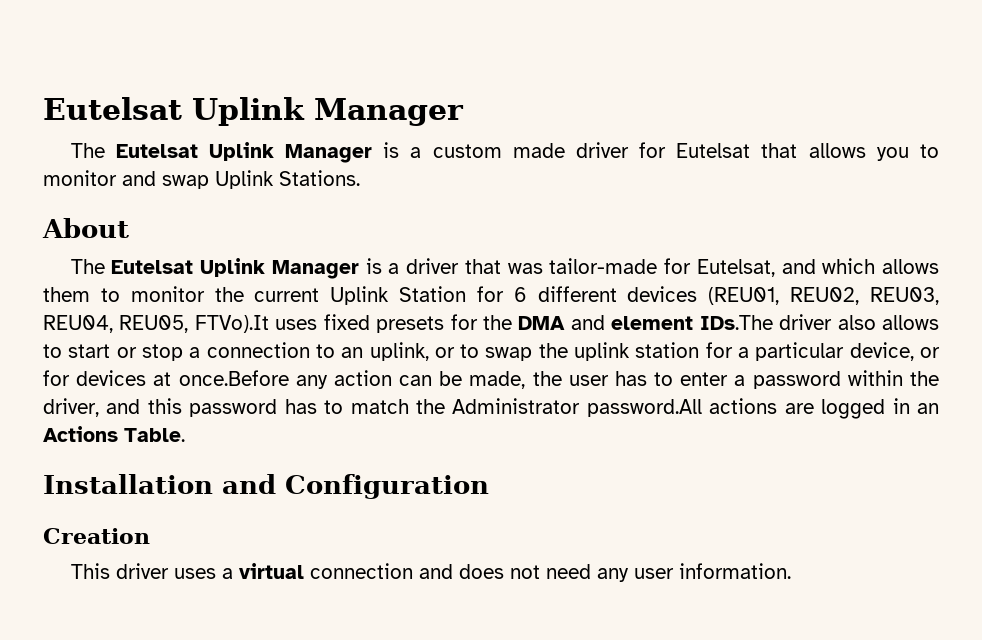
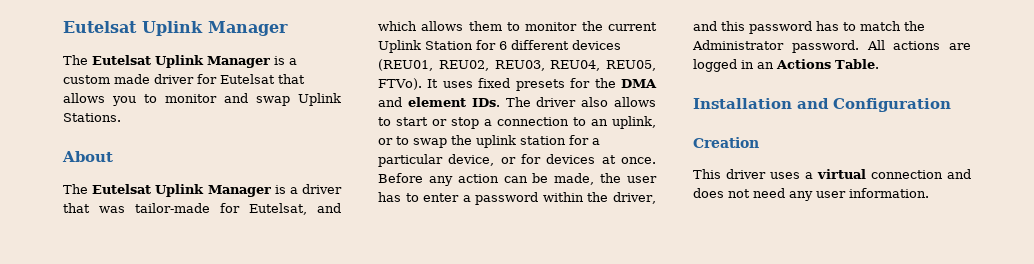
- The Eutelsat Uplink Manager is a driver that was tailor-made for Eutelsat, and which allows them to monitor the current Uplink Station for 6 different devices (REU01, REU02, REU03, REU04, REU05, FTVo).It uses fixed presets for the DMA and element IDs.The driver also allows to start or stop a connection to an uplink, or to swap the uplink station for a particular device, or for devices at once.Before any action can be made, the user has to enter a password within the driver, and this password has to match the Administrator password.All actions are logged in an Actions Table.
+ The Eutelsat Uplink Manager is a driver that was tailor-made for Eutelsat, and which allows them to monitor the current Uplink Station for 6 different devices (REU01, REU02, REU03, REU04, REU05, FTVo). It uses fixed presets for the DMA and element IDs. The driver also allows to start or stop a connection to an uplink, or to swap the uplink station for a particular device, or for devices at once. Before any action can be made, the user has to enter a password within the driver, and this password has to match the Administrator password. All actions are logged in an Actions Table.

